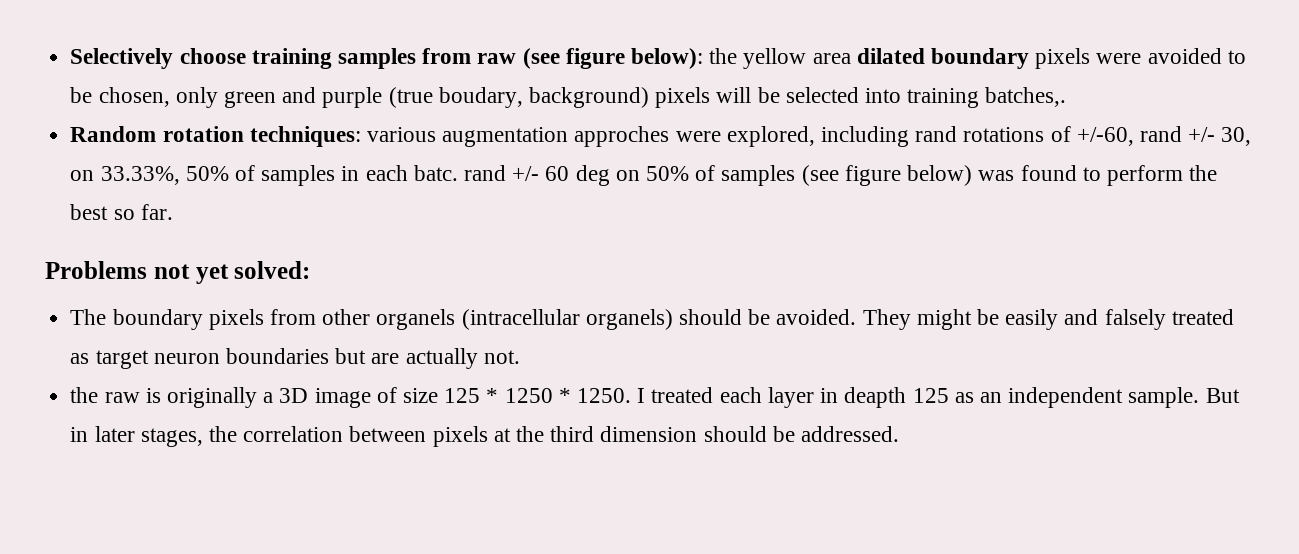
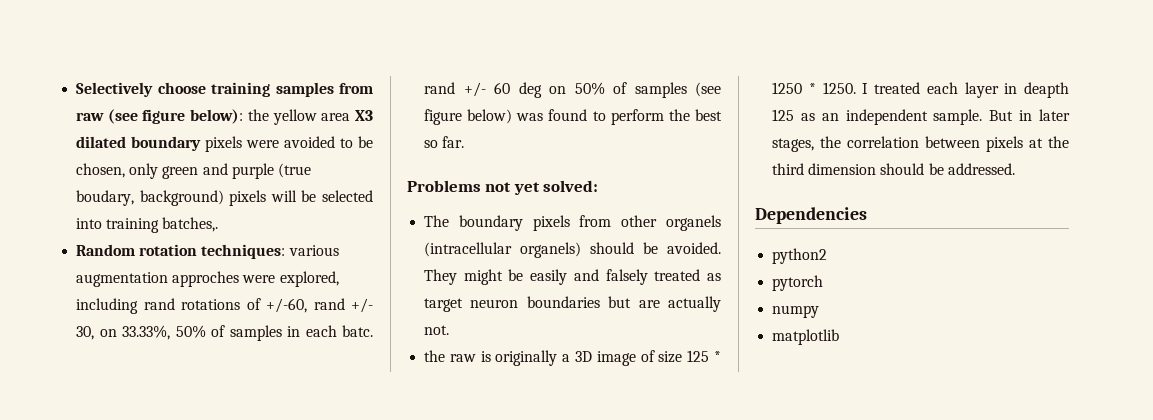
- Selectively choose training samples from raw (see figure below): the yellow area dilated boundary pixels were avoided to be chosen, only green and purple (true boudary, background) pixels will be selected into training batches,.
+ Selectively choose training samples from raw (see figure below): the yellow area X3 dilated boundary pixels were avoided to be chosen, only green and purple (true boudary, background) pixels will be selected into training batches,.
+ Dependencies
+ python2
+ pytorch
+ numpy
+ matplotlib

